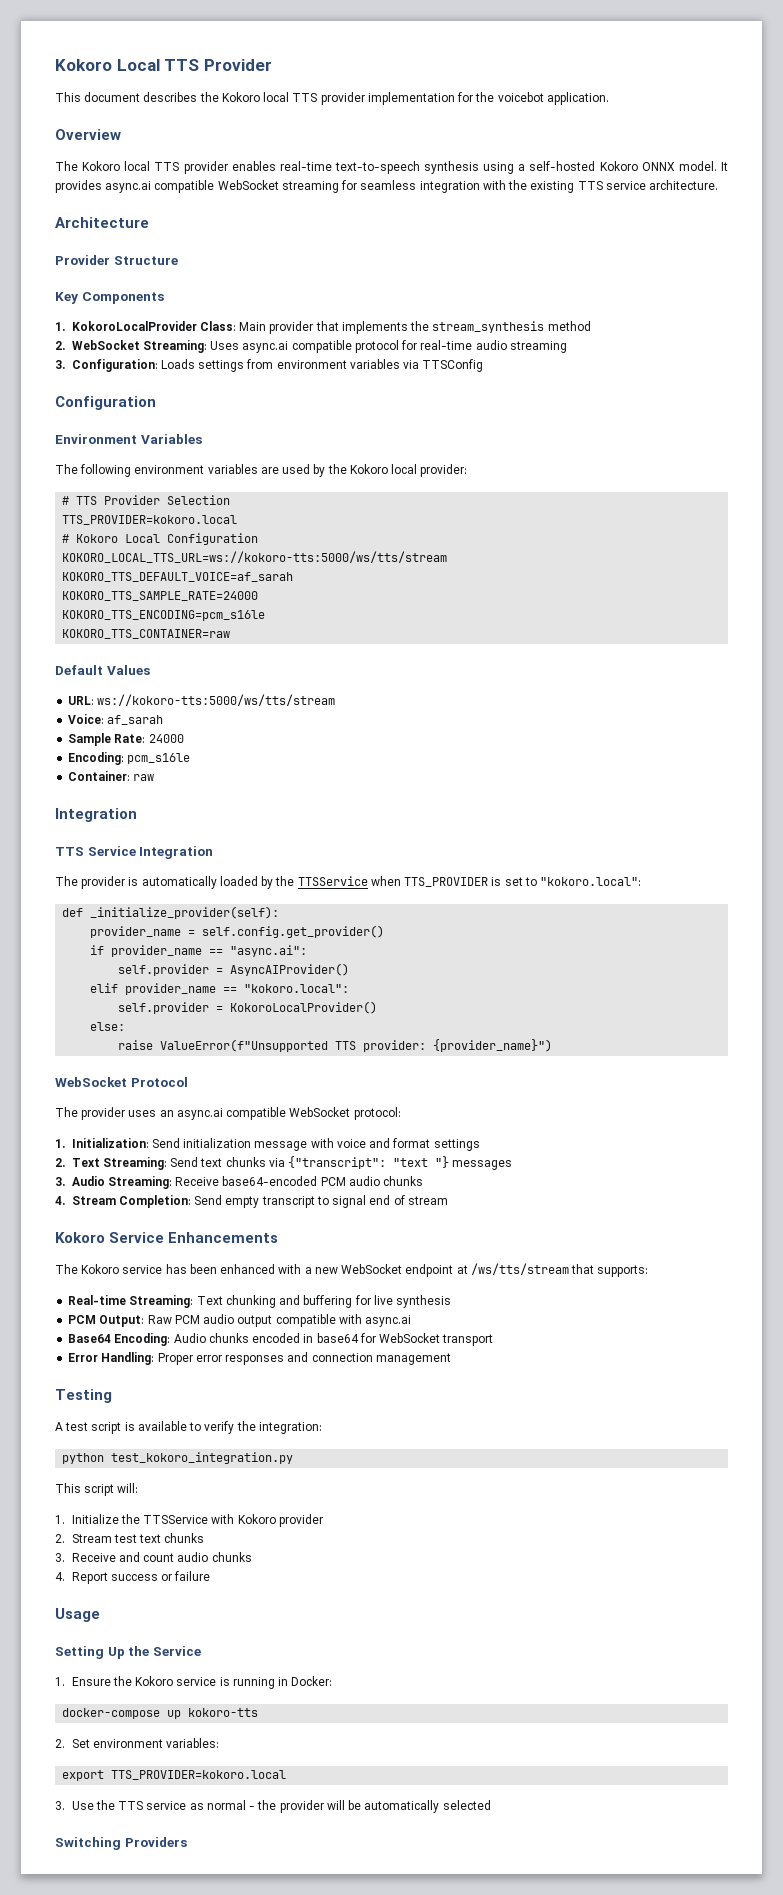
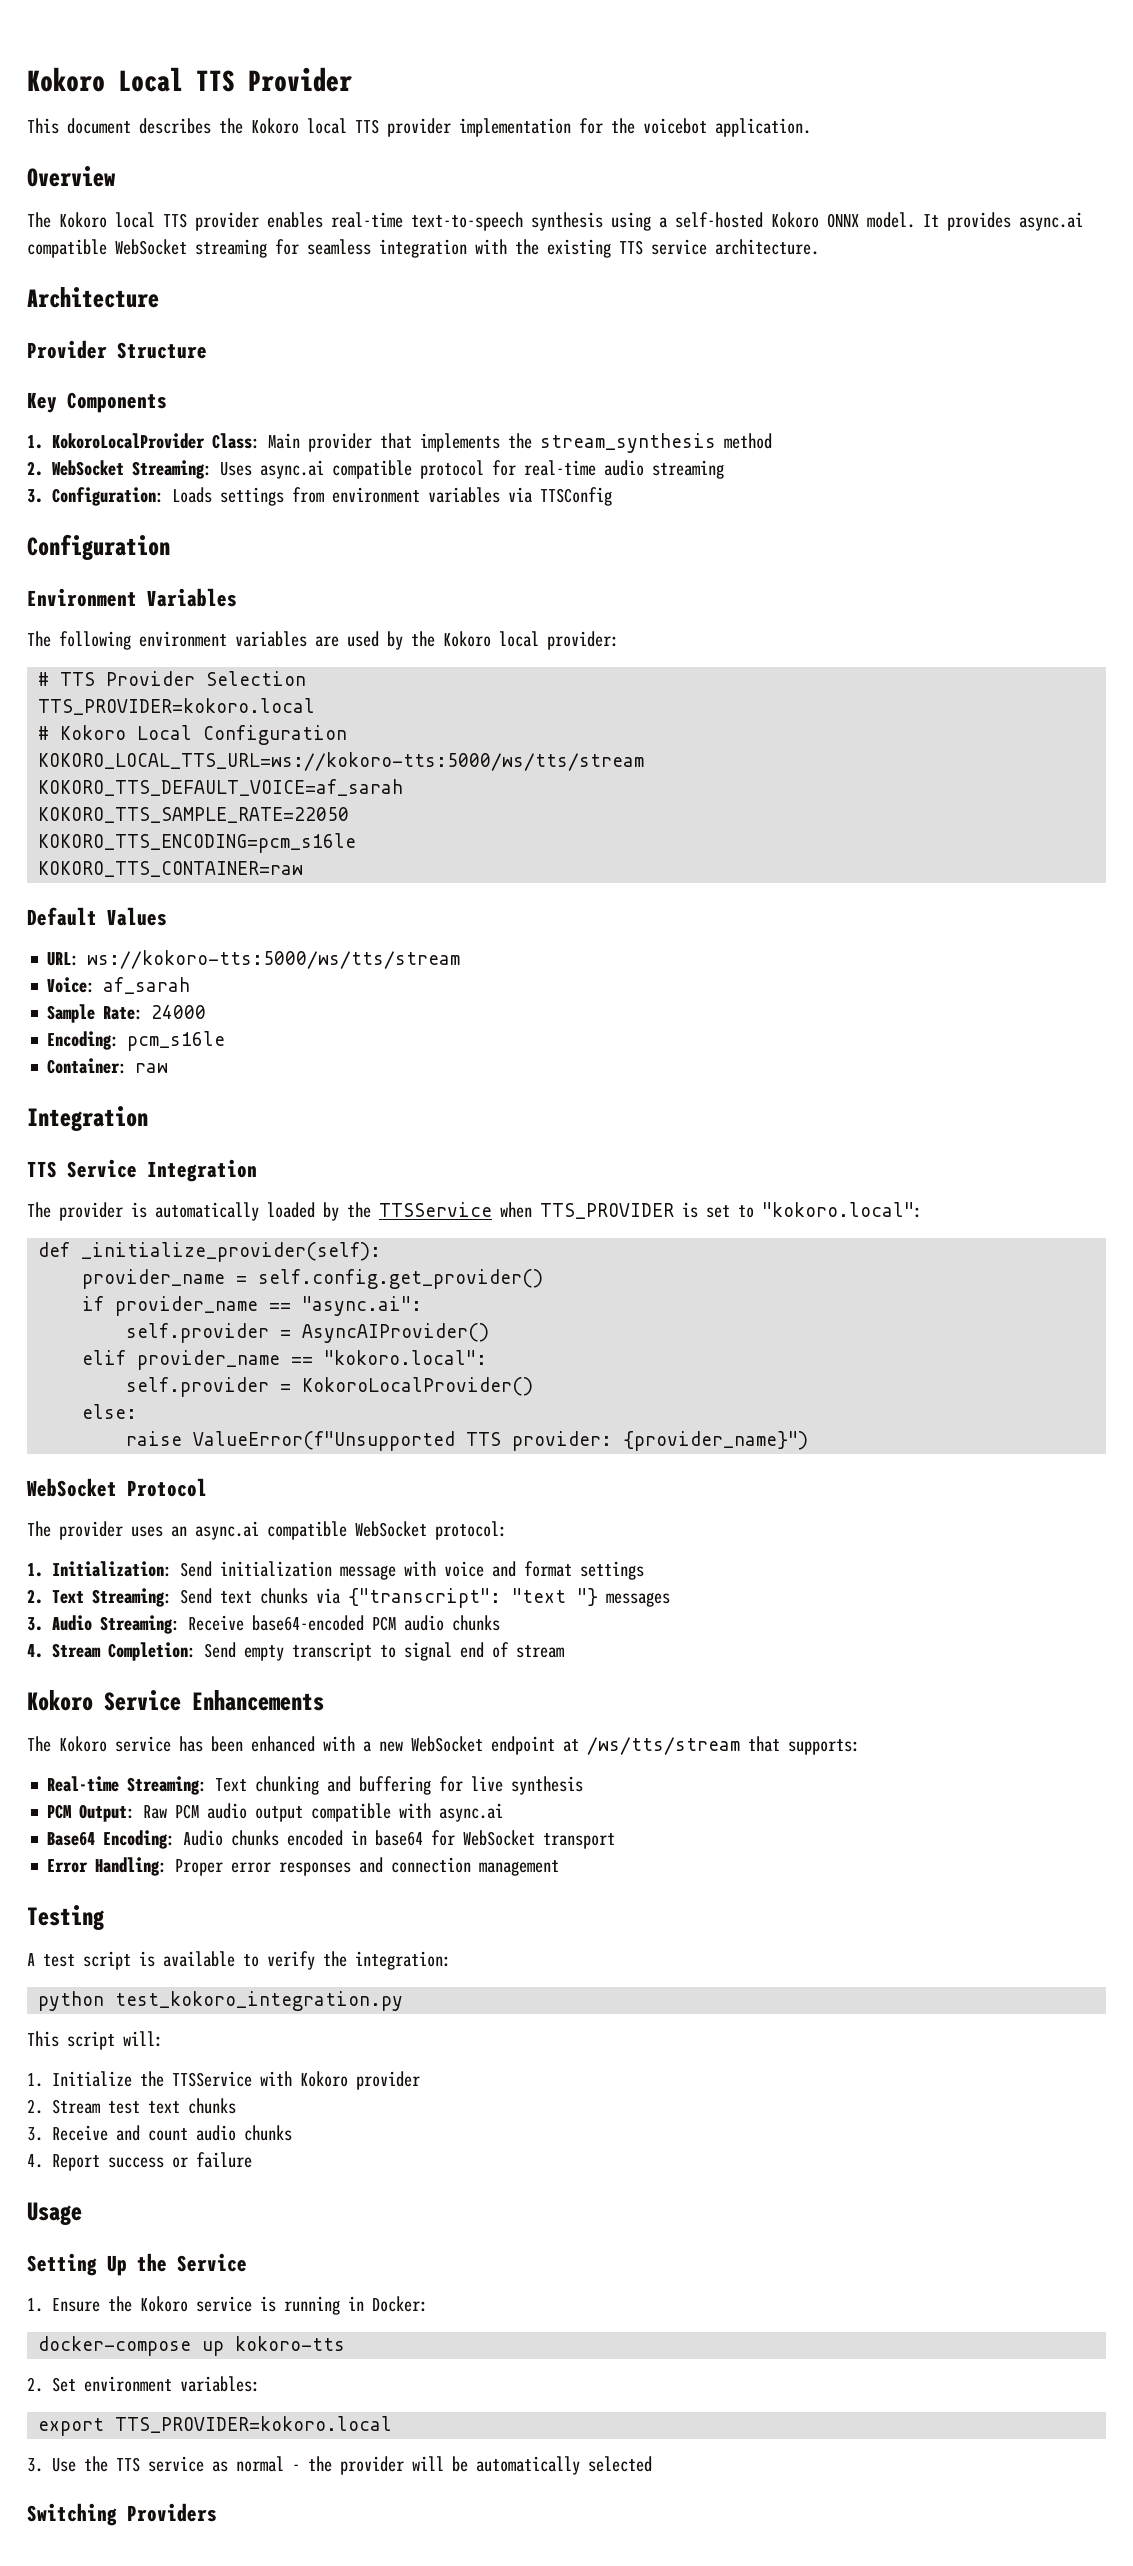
- KOKORO_TTS_SAMPLE_RATE=24000
+ KOKORO_TTS_SAMPLE_RATE=22050

